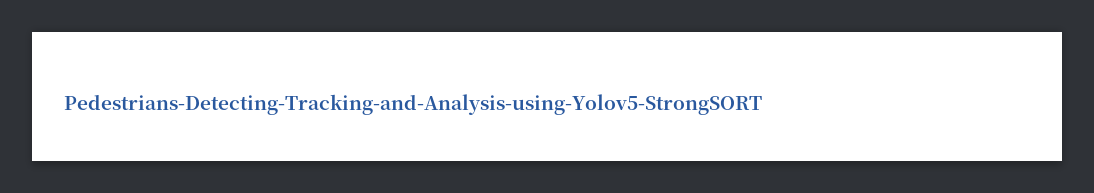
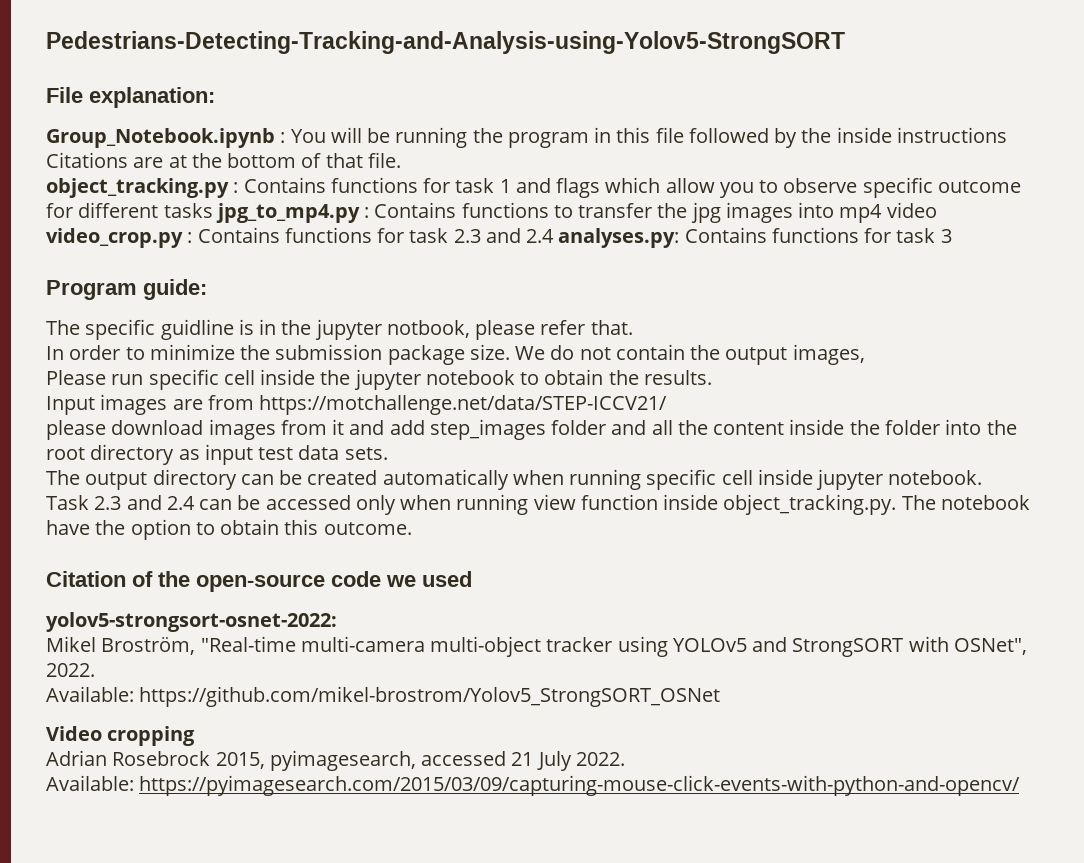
+ File explanation:
+ Group_Notebook.ipynb : You will be running the program in this file followed by the inside instructions Citations are at the bottom of that file.
+ object_tracking.py : Contains functions for task 1 and flags which allow you to observe specific outcome for different tasks jpg_to_mp4.py : Contains functions to transfer the jpg images into mp4 video video_crop.py : Contains functions for task 2.3 and 2.4 analyses.py: Contains functions for task 3
+ Program guide:
+ The specific guidline is in the jupyter notbook, please refer that.
+ In order to minimize the submission package size. We do not contain the output images,
+ Please run specific cell inside the jupyter notebook to obtain the results.
+ Input images are from https://motchallenge.net/data/STEP-ICCV21/
+ please download images from it and add step_images folder and all the content inside the folder into the root directory as input test data sets.
+ The output directory can be created automatically when running specific cell inside jupyter notebook.
+ Task 2.3 and 2.4 can be accessed only when running view function inside object_tracking.py. The notebook have the option to obtain this outcome.
+ Citation of the open-source code we used
+ yolov5-strongsort-osnet-2022:
+ Mikel Broström, "Real-time multi-camera multi-object tracker using YOLOv5 and StrongSORT with OSNet", 2022.
+ Available: https://github.com/mikel-brostrom/Yolov5_StrongSORT_OSNet
+ Video cropping
+ Adrian Rosebrock 2015, pyimagesearch, accessed 21 July 2022.
+ Available: https://pyimagesearch.com/2015/03/09/capturing-mouse-click-events-with-python-and-opencv/

